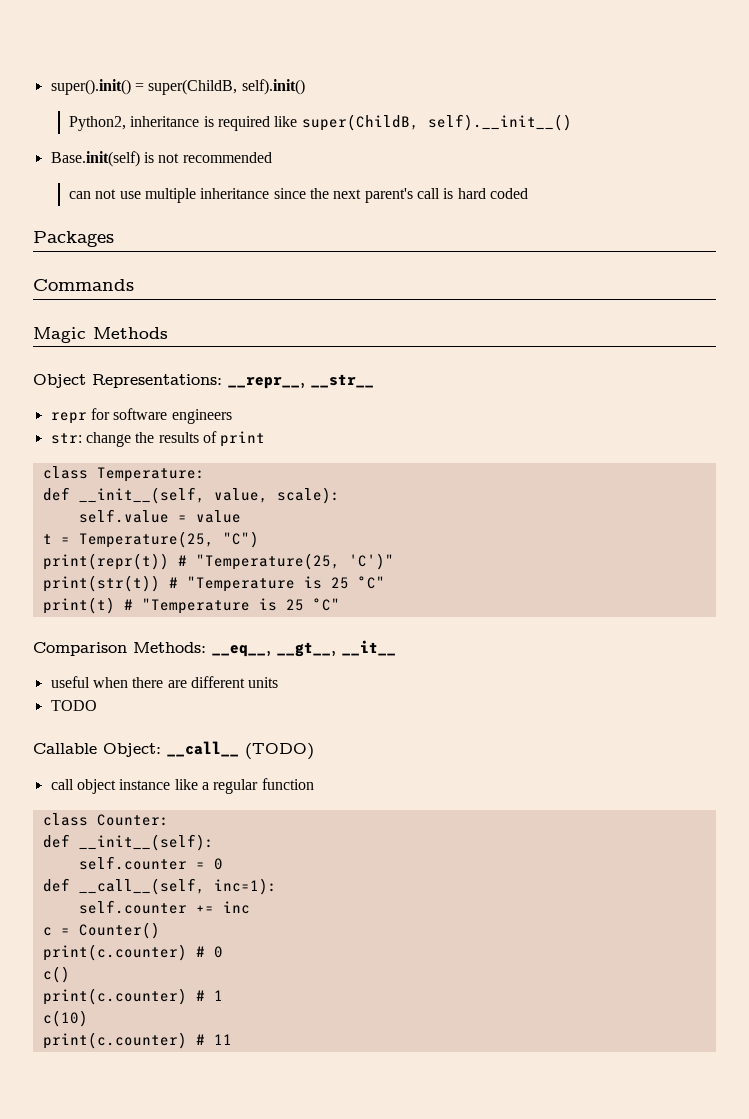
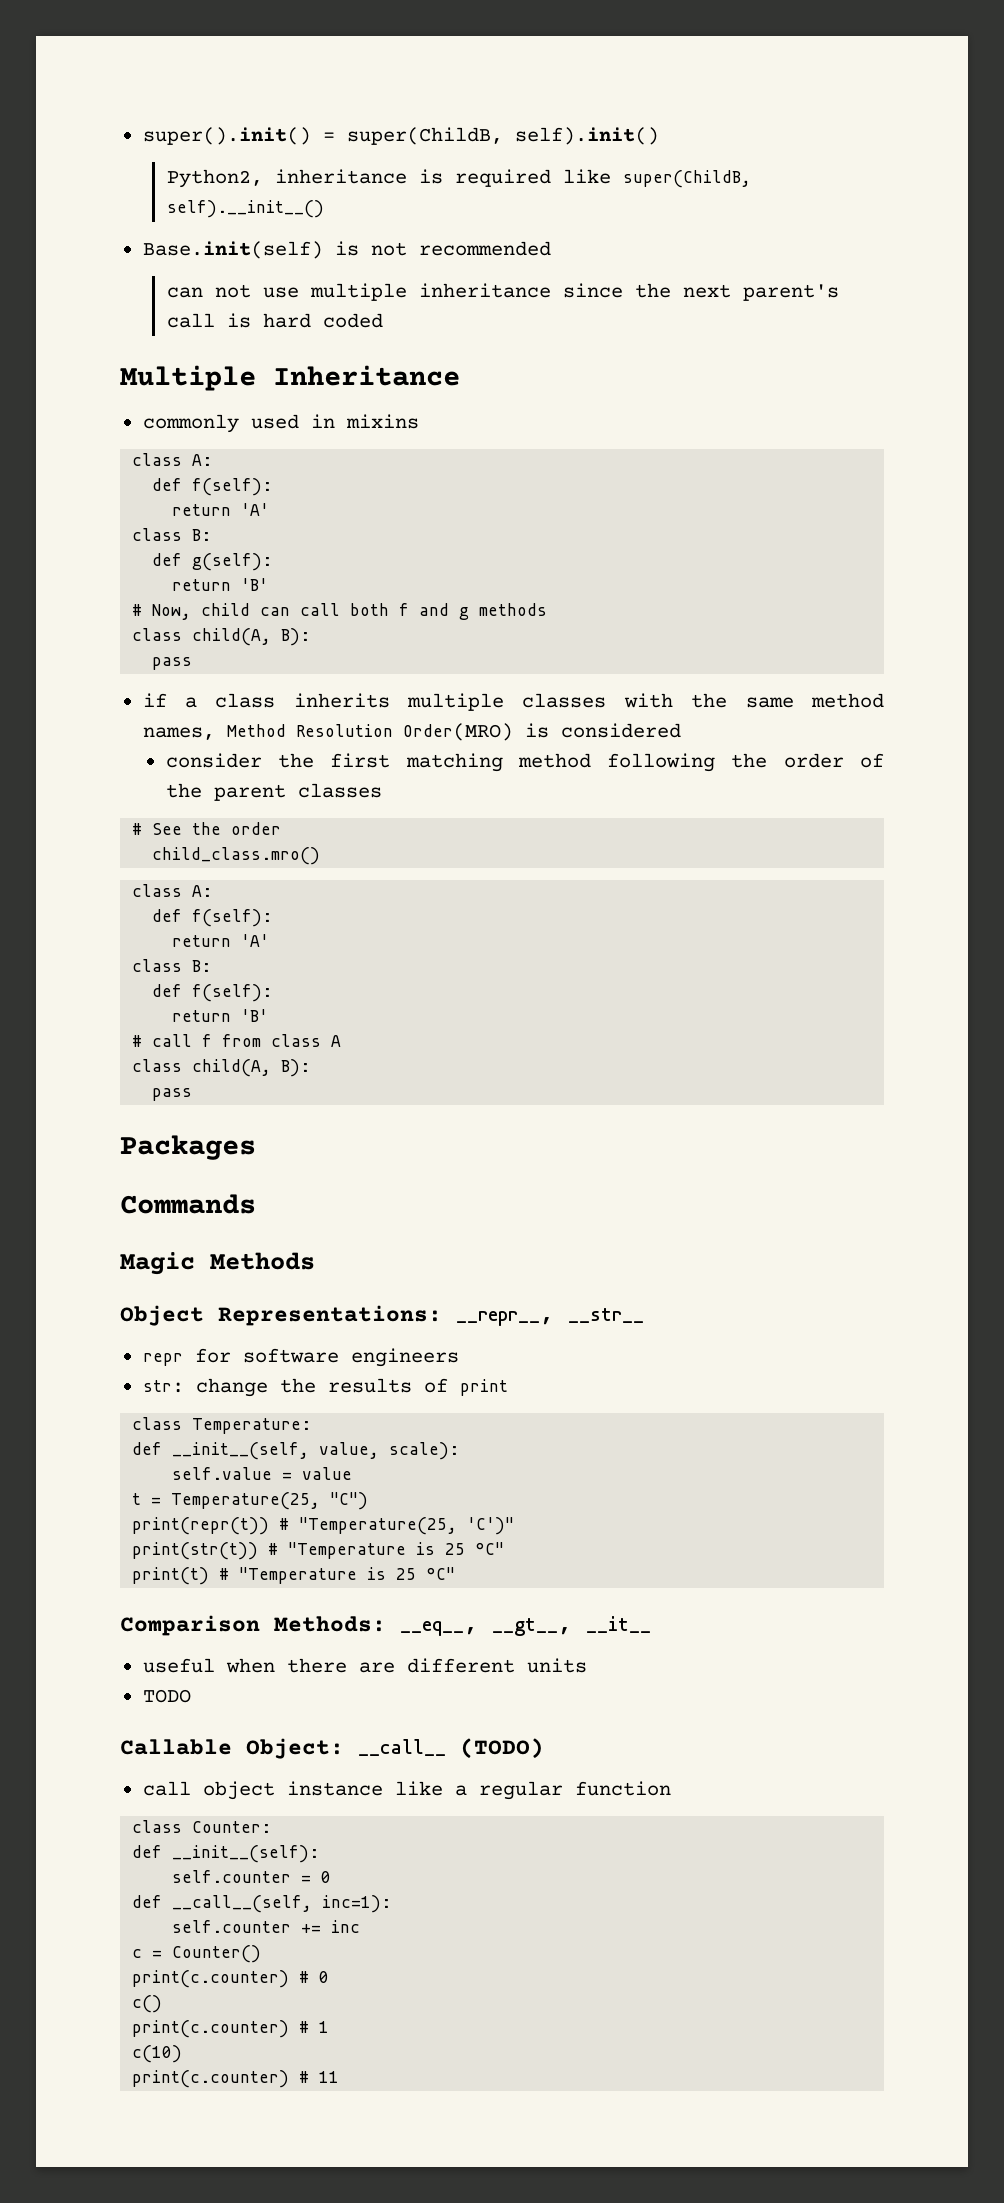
+ Multiple Inheritance
+ commonly used in mixins
+ class A:
+ def f(self):
+ return 'A'
+ class B:
+ def g(self):
+ return 'B'
+ # Now, child can call both f and g methods
+ class child(A, B):
+ pass
+ if a class inherits multiple classes with the same method names, Method Resolution Order(MRO) is considered
+ consider the first matching method following the order of the parent classes
+ # See the order
+ child_class.mro()
+ class A:
+ def f(self):
+ return 'A'
+ class B:
+ def f(self):
+ return 'B'
+ # call f from class A
+ class child(A, B):
+ pass

